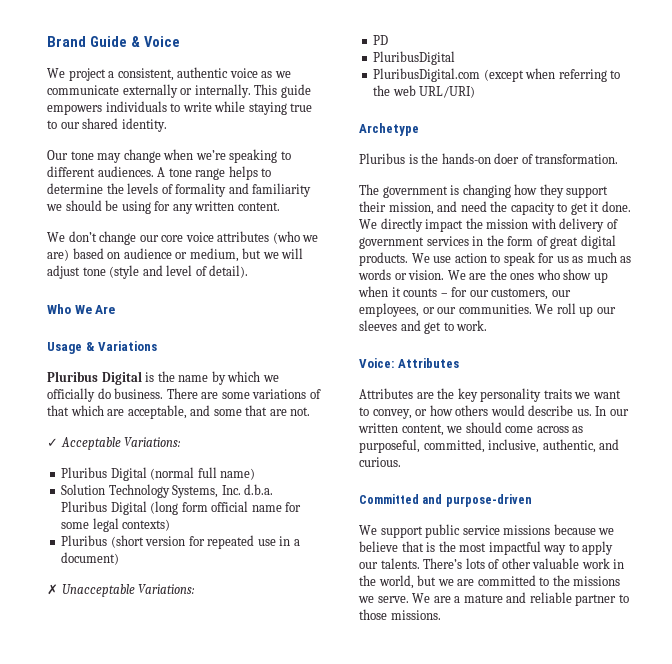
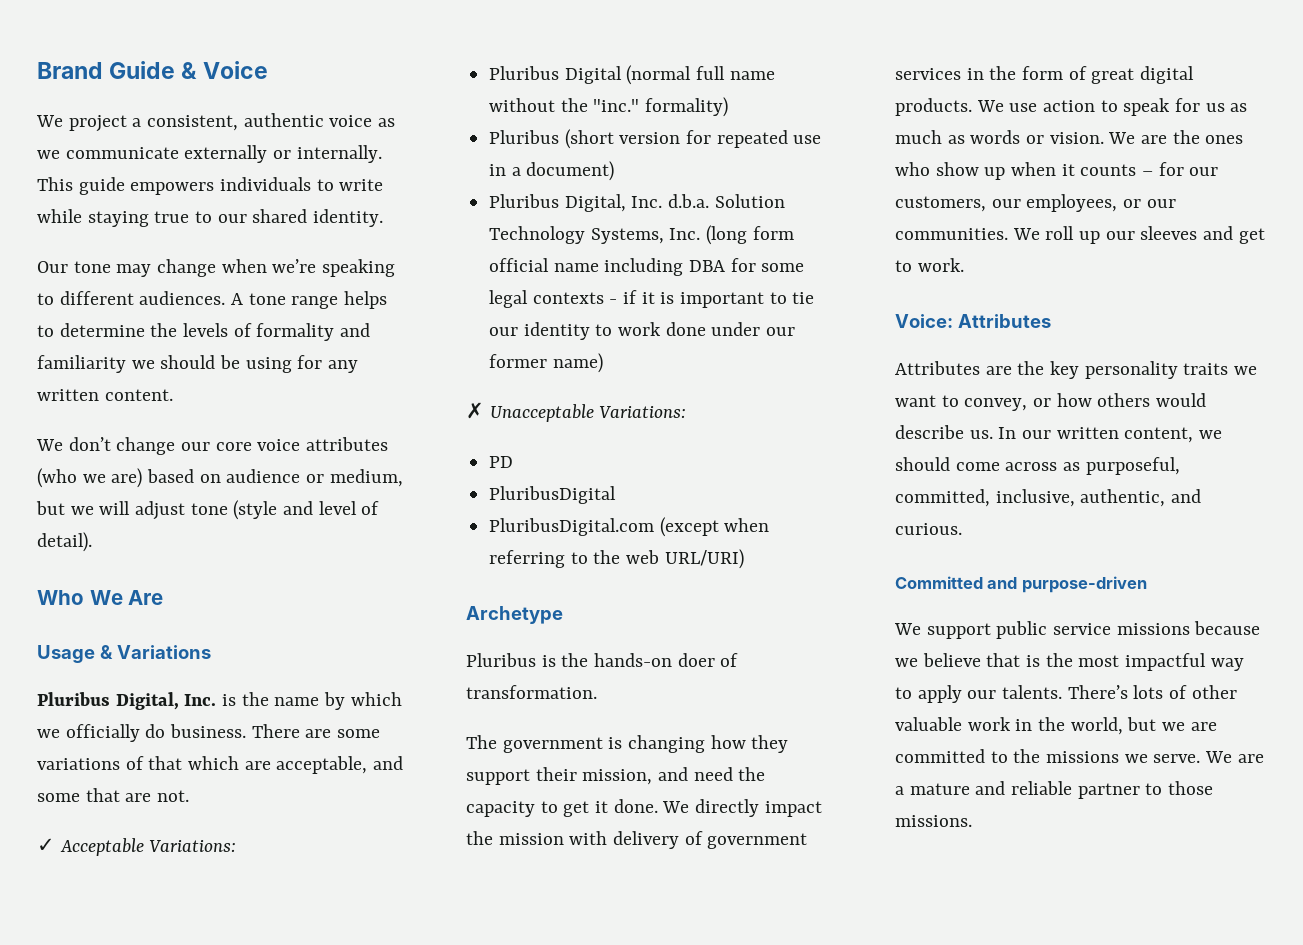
- Pluribus Digital is the name by which we officially do business.
+ Pluribus Digital, Inc. is the name by which we officially do business.
- Pluribus Digital (normal full name)
- Solution Technology Systems, Inc. d.b.a. Pluribus Digital (long form official name for some legal contexts)
+ Pluribus Digital (normal full name without the "inc." formality)
+ Pluribus Digital, Inc. d.b.a. Solution Technology Systems, Inc. (long form official name including DBA for some legal contexts - if it is important to tie our identity to work done under our former name)

